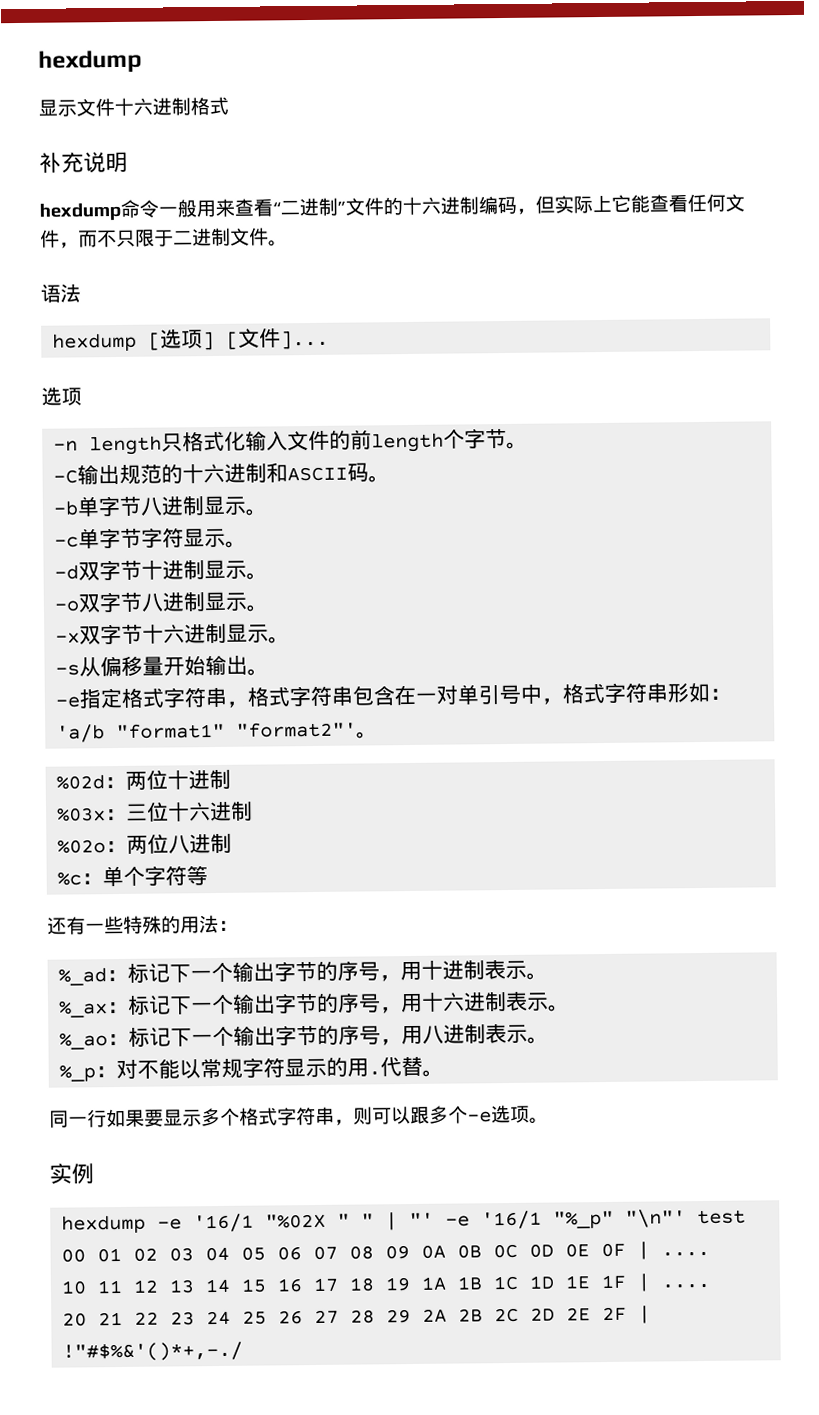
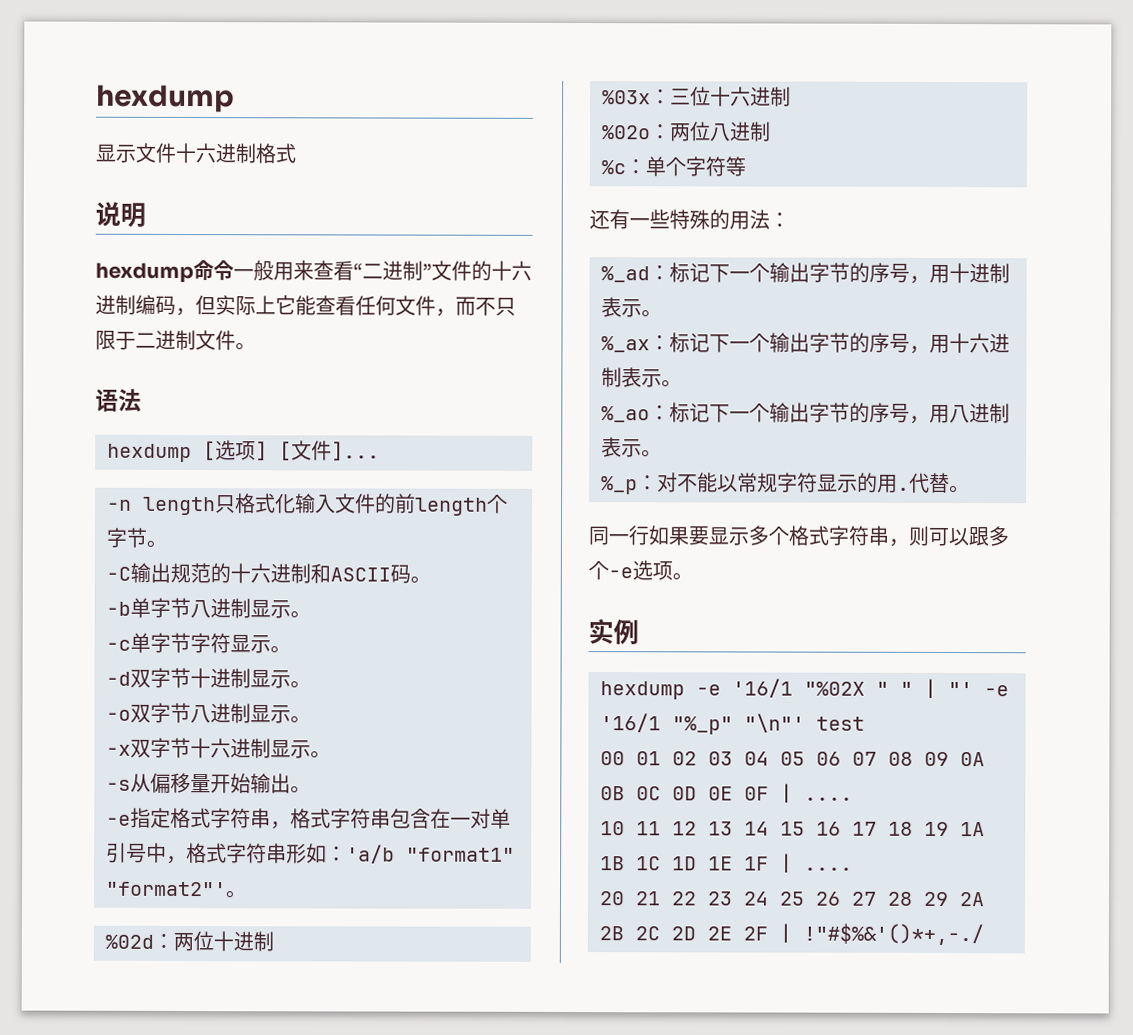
- 补充说明
+ 说明
  hexdump [选项] [文件]...
- 选项

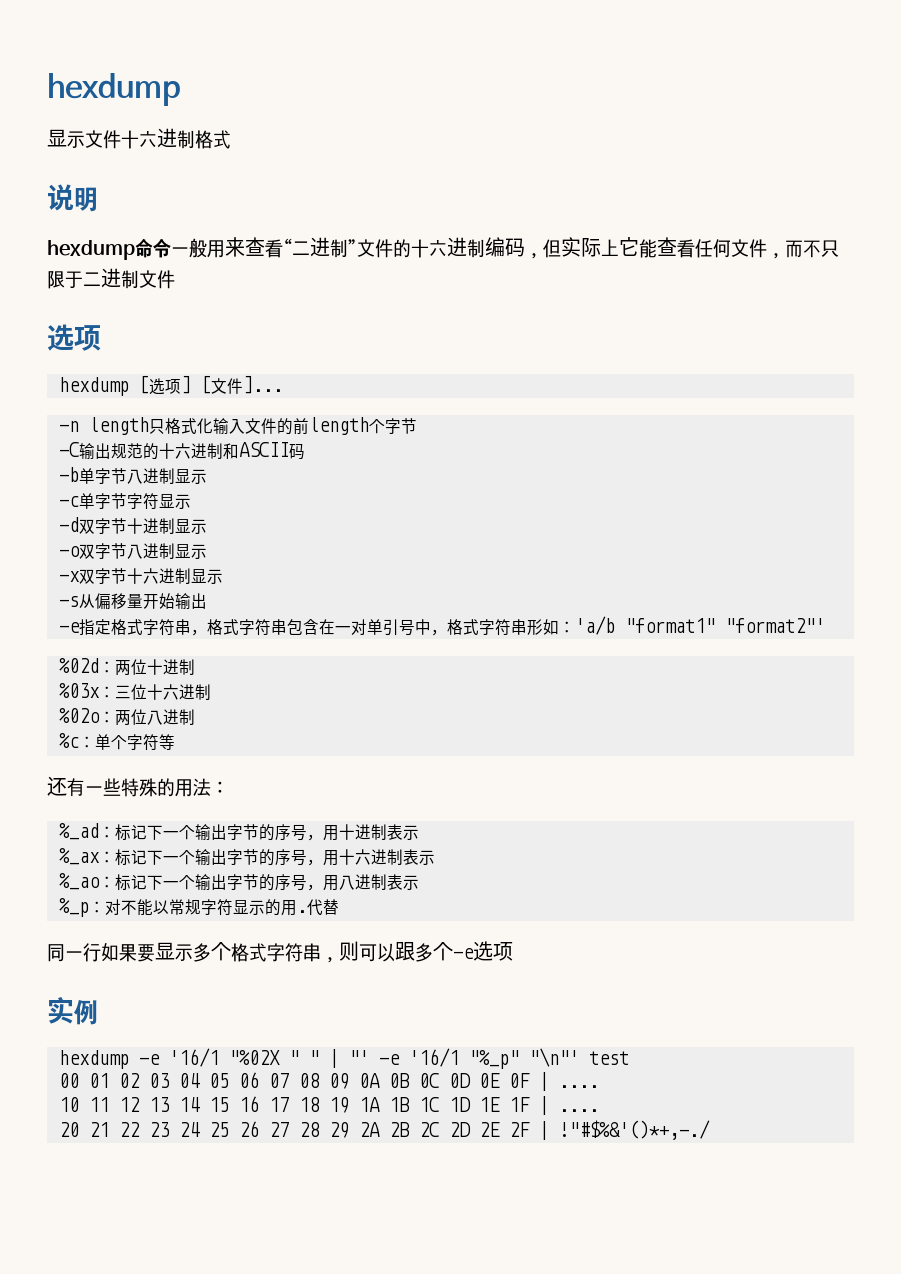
- hexdump命令一般用来查看“二进制”文件的十六进制编码，但实际上它能查看任何文件，而不只限于二进制文件。
- 语法
+ hexdump命令一般用来查看“二进制”文件的十六进制编码，但实际上它能查看任何文件，而不只限于二进制文件
+ 选项
- -n length只格式化输入文件的前length个字节。
+ -n length只格式化输入文件的前length个字节
- -C输出规范的十六进制和ASCII码。
+ -C输出规范的十六进制和ASCII码
- -b单字节八进制显示。
+ -b单字节八进制显示
- -c单字节字符显示。
+ -c单字节字符显示
- -d双字节十进制显示。
+ -d双字节十进制显示
- -o双字节八进制显示。
+ -o双字节八进制显示
- -x双字节十六进制显示。
+ -x双字节十六进制显示
- -s从偏移量开始输出。
+ -s从偏移量开始输出
- -e指定格式字符串，格式字符串包含在一对单引号中，格式字符串形如：'a/b "format1" "format2"'。
+ -e指定格式字符串，格式字符串包含在一对单引号中，格式字符串形如：'a/b "format1" "format2"'
- %_ad：标记下一个输出字节的序号，用十进制表示。
+ %_ad：标记下一个输出字节的序号，用十进制表示
- %_ax：标记下一个输出字节的序号，用十六进制表示。
+ %_ax：标记下一个输出字节的序号，用十六进制表示
- %_ao：标记下一个输出字节的序号，用八进制表示。
+ %_ao：标记下一个输出字节的序号，用八进制表示
- 代替。
+ 代替
- 同一行如果要显示多个格式字符串，则可以跟多个-e选项。
+ 同一行如果要显示多个格式字符串，则可以跟多个-e选项

